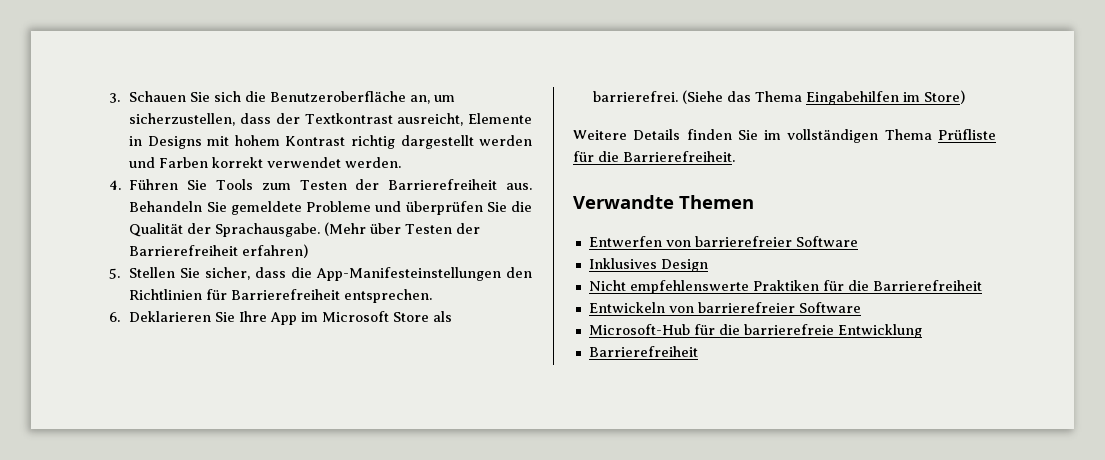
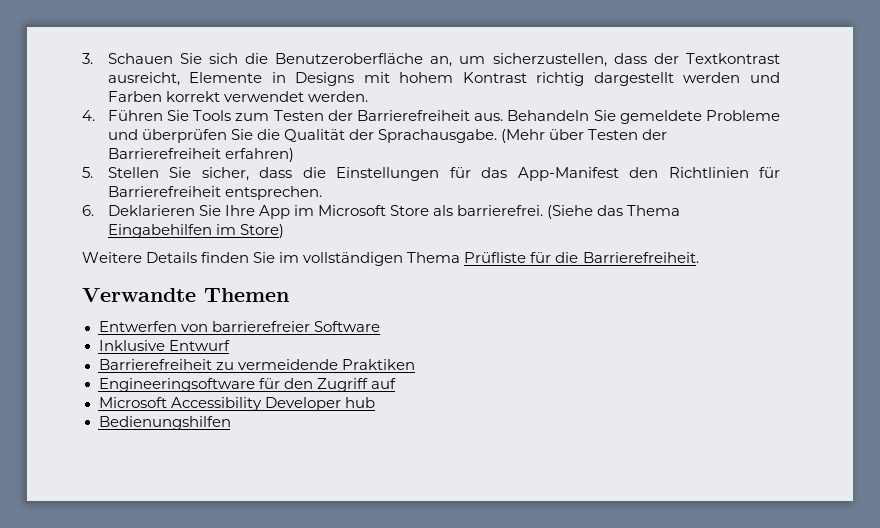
- 5. Stellen Sie sicher, dass die App-Manifesteinstellungen den Richtlinien für Barrierefreiheit entsprechen.
+ 5. Stellen Sie sicher, dass die Einstellungen für das App-Manifest den Richtlinien für Barrierefreiheit entsprechen.
- Inklusives Design
- Nicht empfehlenswerte Praktiken für die Barrierefreiheit
- Entwickeln von barrierefreier Software
- Microsoft-Hub für die barrierefreie Entwicklung
- Barrierefreiheit
+ Inklusive Entwurf
+ Barrierefreiheit zu vermeidende Praktiken
+ Engineeringsoftware für den Zugriff auf
+ Microsoft Accessibility Developer hub
+ Bedienungshilfen

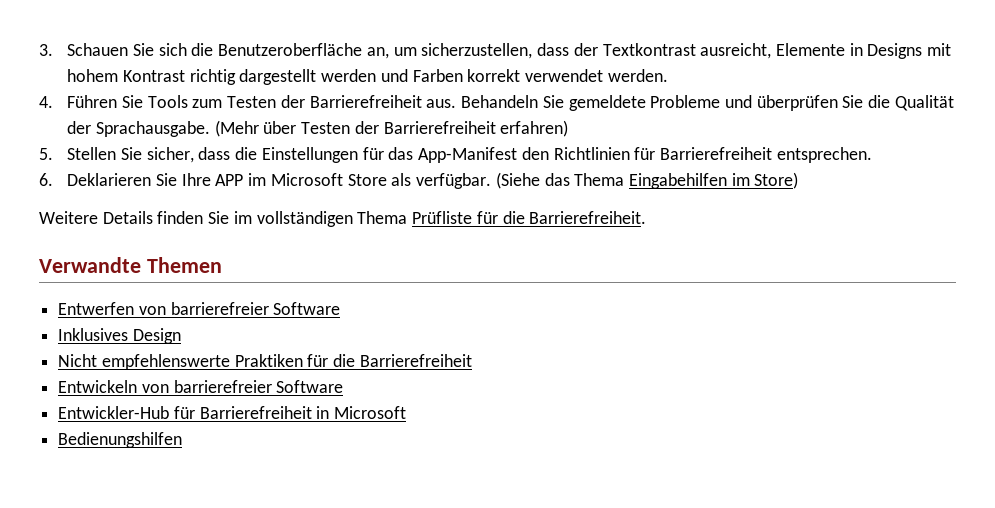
- 6. Deklarieren Sie Ihre App im Microsoft Store als barrierefrei.
+ 6. Deklarieren Sie Ihre APP im Microsoft Store als verfügbar.
- Inklusive Entwurf
- Barrierefreiheit zu vermeidende Praktiken
- Engineeringsoftware für den Zugriff auf
- Microsoft Accessibility Developer hub
+ Inklusives Design
+ Nicht empfehlenswerte Praktiken für die Barrierefreiheit
+ Entwickeln von barrierefreier Software
+ Entwickler-Hub für Barrierefreiheit in Microsoft

